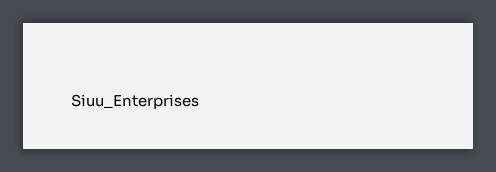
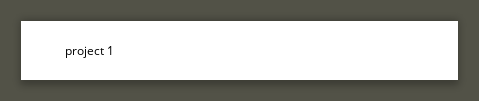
- Siuu_Enterprises
+ project 1

